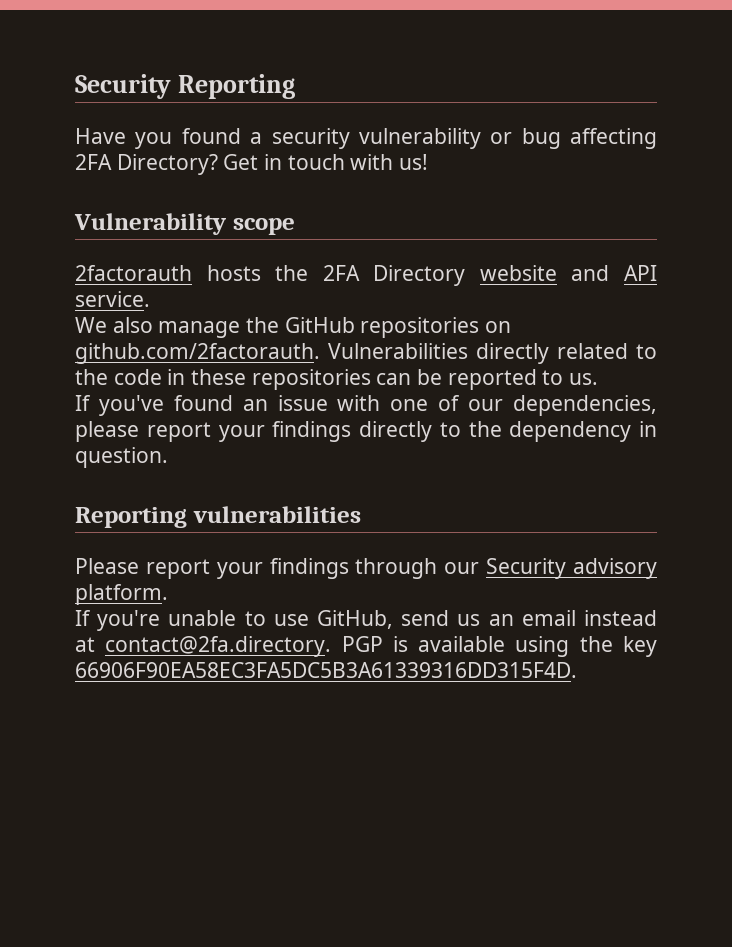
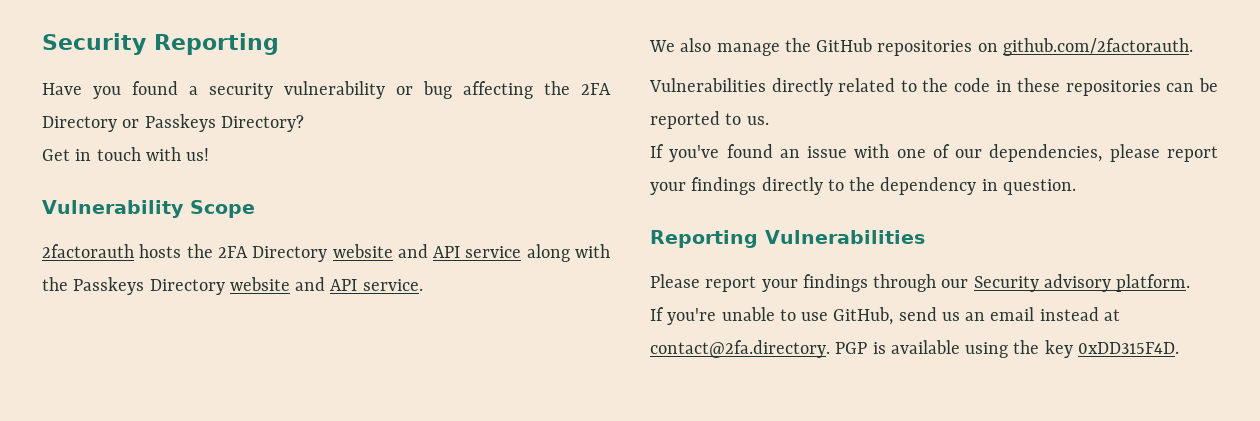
- Have you found a security vulnerability or bug affecting 2FA Directory? Get in touch with us!
+ Have you found a security vulnerability or bug affecting the 2FA Directory or Passkeys Directory?
+ Get in touch with us!
- Vulnerability scope
+ Vulnerability Scope
- 2factorauth hosts the 2FA Directory website and API service.
+ 2factorauth hosts the 2FA Directory website and API service along with the Passkeys Directory website and API service.
- We also manage the GitHub repositories on github.com/2factorauth. Vulnerabilities directly related to the code in these repositories can be reported to us.
+ We also manage the GitHub repositories on github.com/2factorauth.
+ Vulnerabilities directly related to the code in these repositories can be reported to us.
- Reporting vulnerabilities
+ Reporting Vulnerabilities
- If you're unable to use GitHub, send us an email instead at contact@2fa.directory. PGP is available using the key 66906F90EA58EC3FA5DC5B3A61339316DD315F4D.
+ If you're unable to use GitHub, send us an email instead at contact@2fa.directory. PGP is available using the key 0xDD315F4D.

